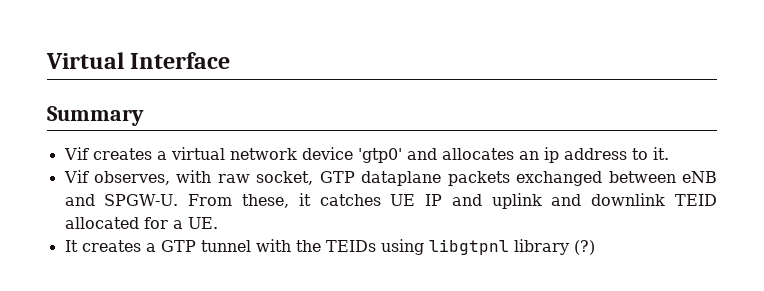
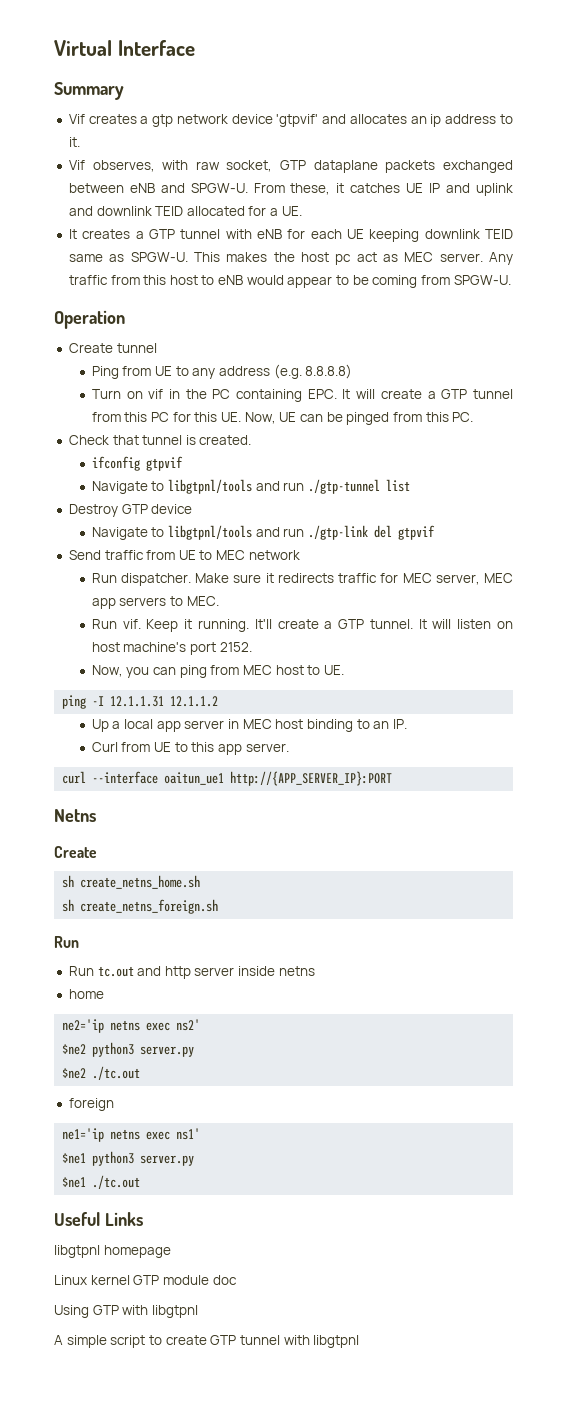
- Vif creates a virtual network device 'gtp0' and allocates an ip address to it.
+ Vif creates a gtp network device 'gtpvif' and allocates an ip address to it.
- It creates a GTP tunnel with the TEIDs using libgtpnl library (?)
+ It creates a GTP tunnel with eNB for each UE keeping downlink TEID same as SPGW-U. This makes the host pc act as MEC server. Any traffic from this host to eNB would appear to be coming from SPGW-U.
+ Operation
+ Create tunnel
+ Ping from UE to any address (e.g. 8.8.8.8)
+ Turn on vif in the PC containing EPC. It will create a GTP tunnel from this PC for this UE. Now, UE can be pinged from this PC.
+ Check that tunnel is created.
+ ifconfig gtpvif
+ Navigate to libgtpnl/tools and run ./gtp-tunnel list
+ Destroy GTP device
+ Navigate to libgtpnl/tools and run ./gtp-link del gtpvif
+ Send traffic from UE to MEC network
+ Run dispatcher. Make sure it redirects traffic for MEC server, MEC app servers to MEC.
+ Run vif. Keep it running. It'll create a GTP tunnel. It will listen on host machine's port 2152.
+ Now, you can ping from MEC host to UE.
+ ping -I 12.1.1.31 12.1.1.2
+ Up a local app server in MEC host binding to an IP.
+ Curl from UE to this app server.
+ curl --interface oaitun_ue1 http://{APP_SERVER_IP}:PORT
+ Netns
+ Create
+ sh create_netns_home.sh
+ sh create_netns_foreign.sh
+ Run
+ Run tc.out and http server inside netns
+ home
+ ne2='ip netns exec ns2'
+ $ne2 python3 server.py
+ $ne2 ./tc.out
+ foreign
+ ne1='ip netns exec ns1'
+ $ne1 python3 server.py
+ $ne1 ./tc.out
+ Useful Links
+ libgtpnl homepage
+ Linux kernel GTP module doc
+ Using GTP with libgtpnl
+ A simple script to create GTP tunnel with libgtpnl

